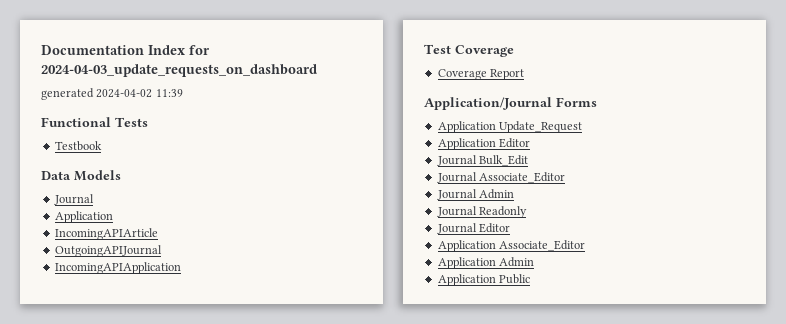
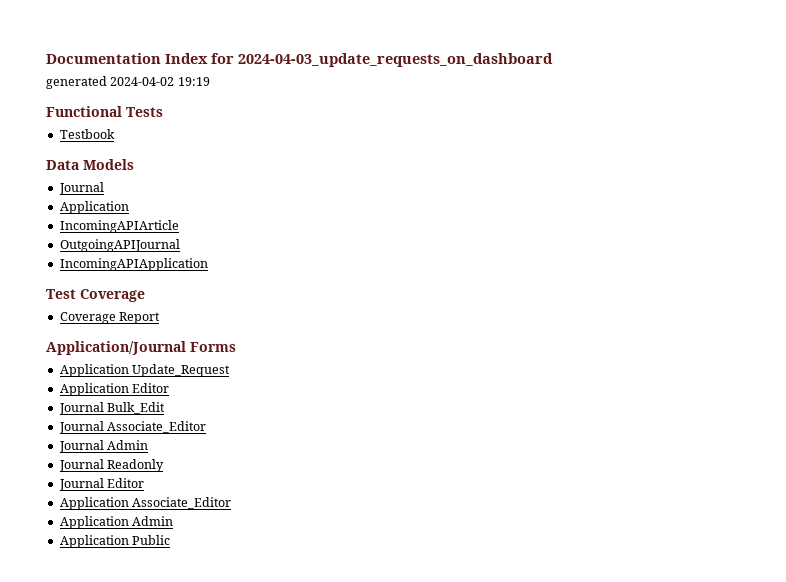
- generated 2024-04-02 11:39
+ generated 2024-04-02 19:19

